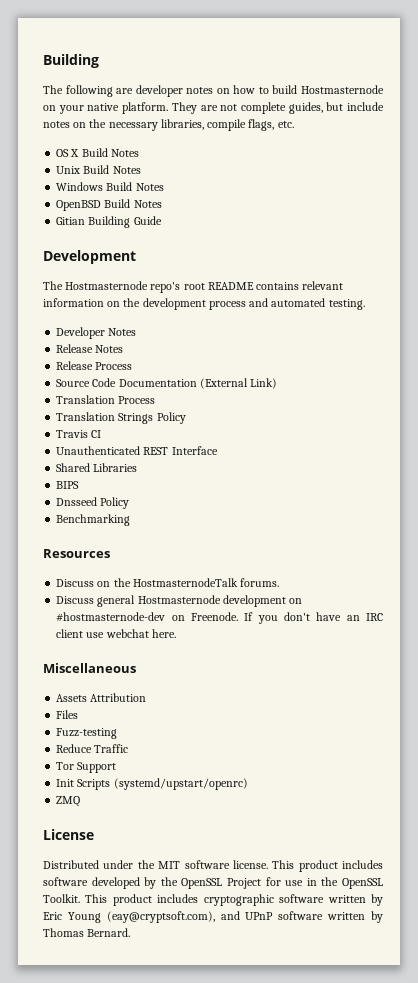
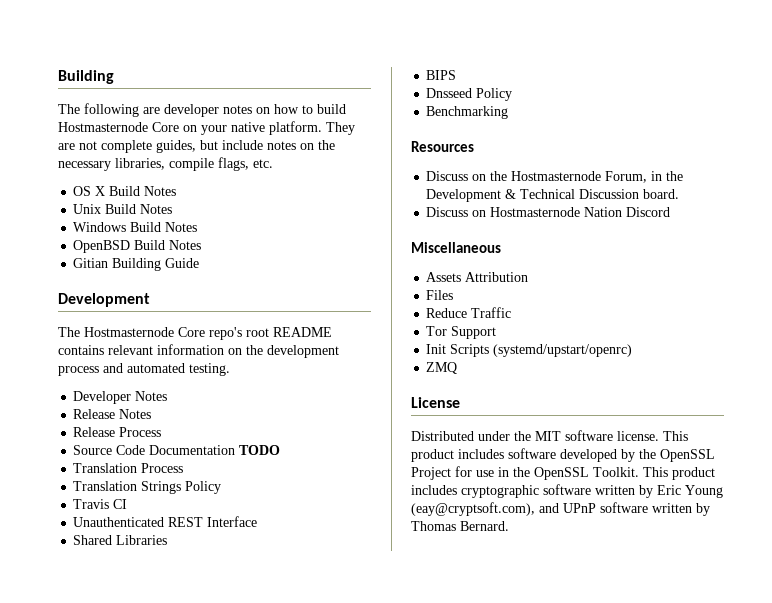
- The following are developer notes on how to build Hostmasternode on your native platform.
+ The following are developer notes on how to build Hostmasternode Core on your native platform.
- The Hostmasternode repo's root README contains relevant information on the development process and automated testing.
+ The Hostmasternode Core repo's root README contains relevant information on the development process and automated testing.
- Source Code Documentation (External Link)
+ Source Code Documentation TODO
- Discuss on the HostmasternodeTalk forums.
- Discuss general Hostmasternode development on #hostmasternode-dev on Freenode. If you don't have an IRC client use webchat here.
+ Discuss on the Hostmasternode Forum, in the Development & Technical Discussion board.
+ Discuss on Hostmasternode Nation Discord
- Fuzz-testing

